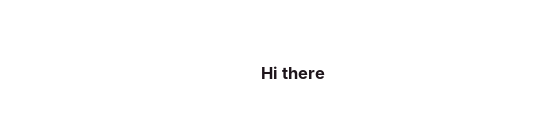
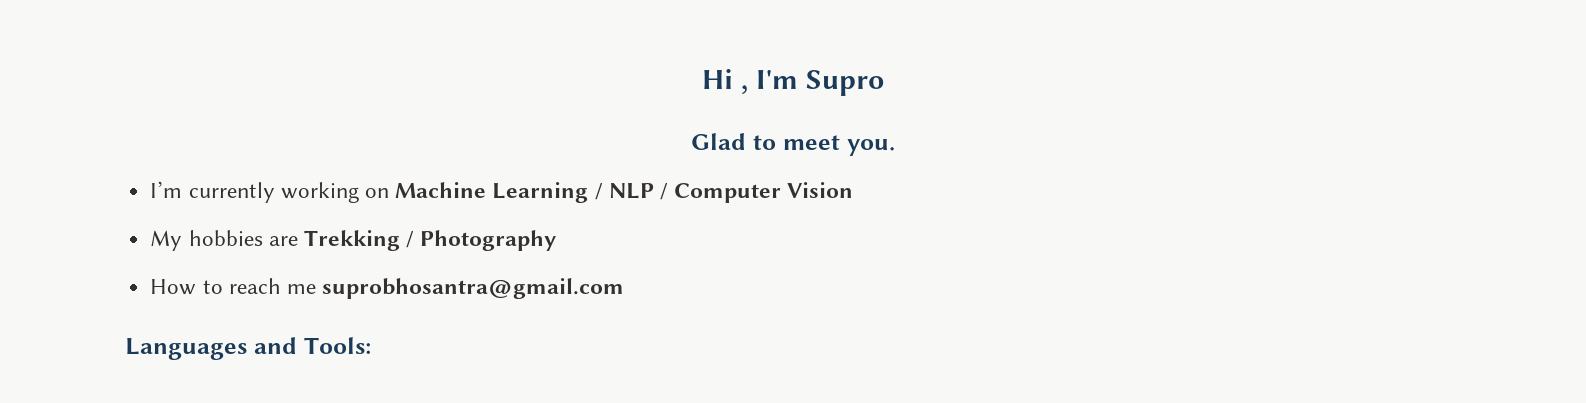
- Hi there
+ Hi , I'm Supro
+ Glad to meet you.
+ I’m currently working on Machine Learning / NLP / Computer Vision
+ My hobbies are Trekking / Photography
+ How to reach me suprobhosantra@gmail.com
+ Languages and Tools:

